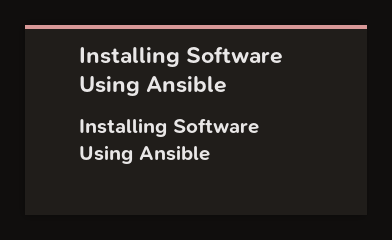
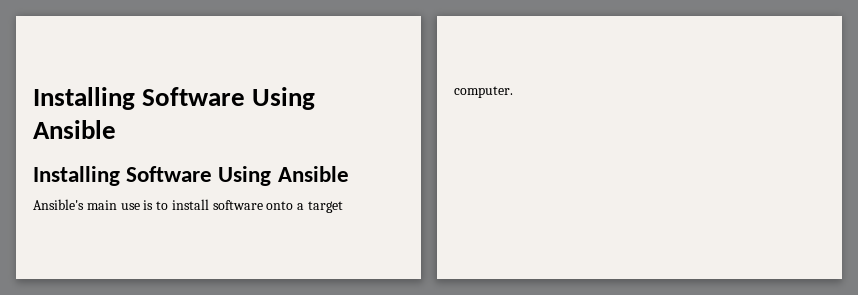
+ Ansible's main use is to install software onto a target computer.

